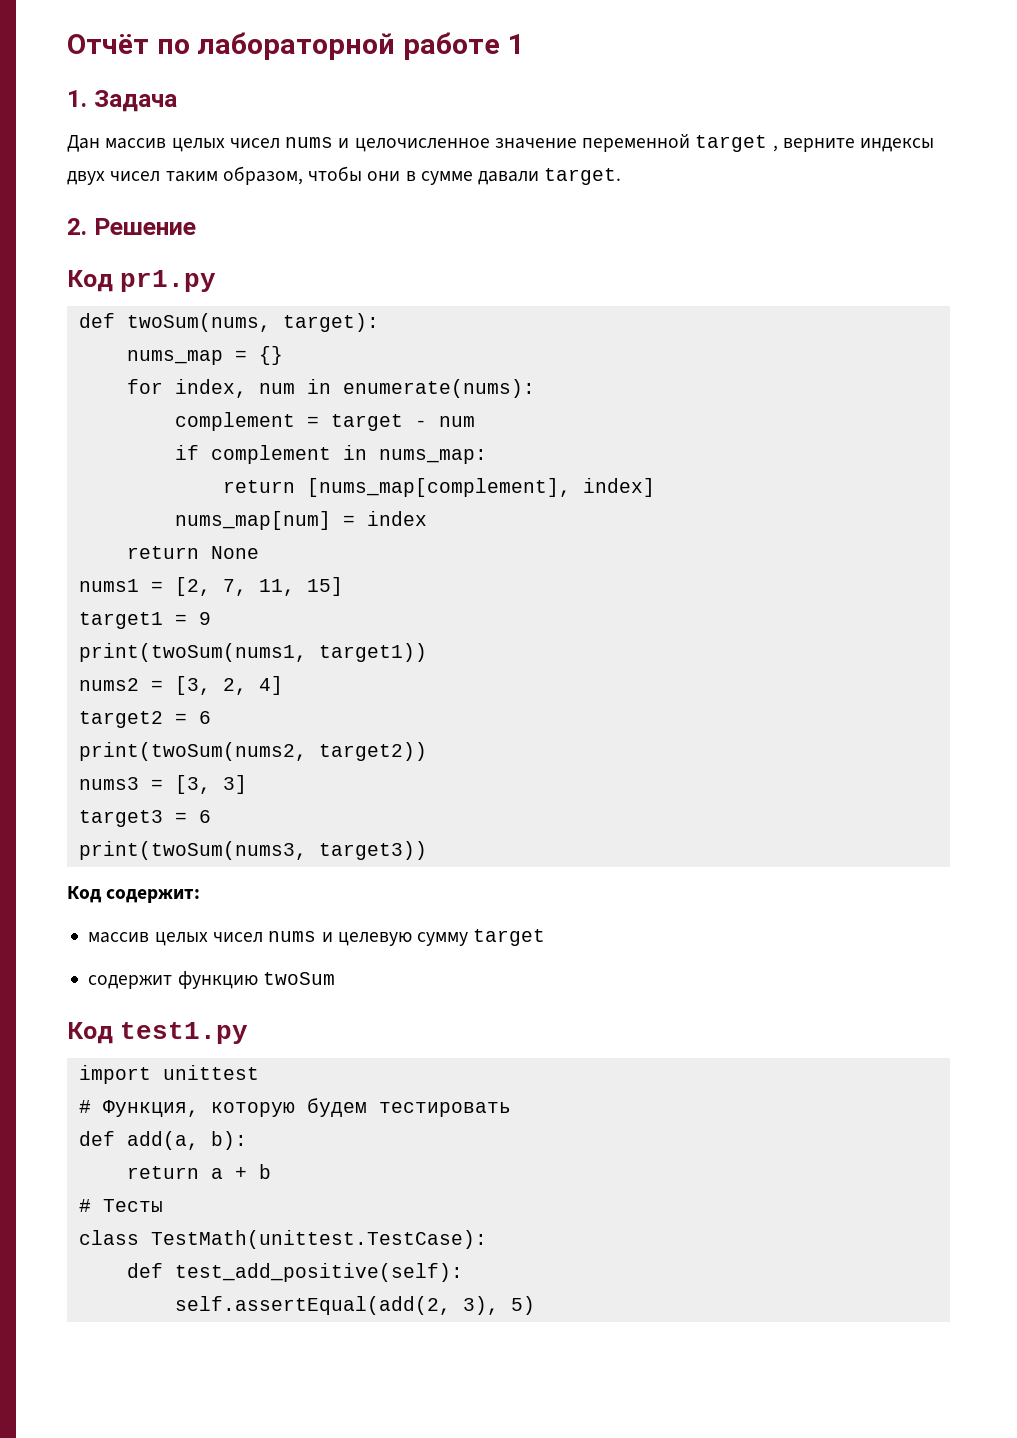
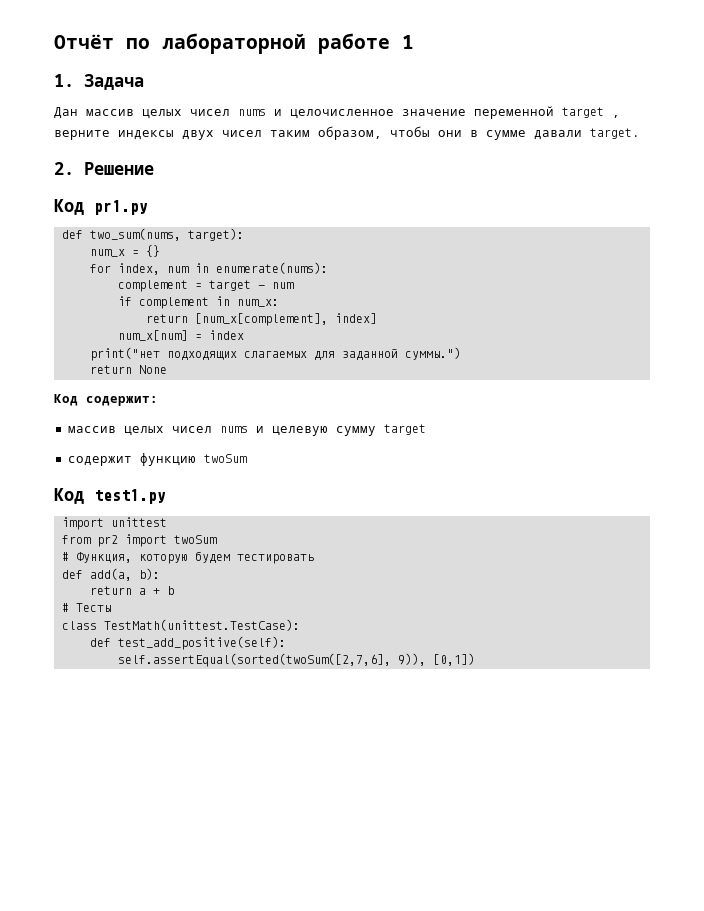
- def twoSum(nums, target):
+ def two_sum(nums, target):
- nums_map = {}
+ num_x = {}
- if complement in nums_map:
- return [nums_map[complement], index]
+ if complement in num_x:
+ return [num_x[complement], index]
- nums_map[num] = index
+ num_x[num] = index
+ print("нет подходящих слагаемых для заданной суммы.")
  return None
- nums1 = [2, 7, 11, 15]
- target1 = 9
- print(twoSum(nums1, target1))
- nums2 = [3, 2, 4]
- target2 = 6
- print(twoSum(nums2, target2))
- nums3 = [3, 3]
- target3 = 6
- print(twoSum(nums3, target3))
+ from pr2 import twoSum
- self.assertEqual(add(2, 3), 5)
+ self.assertEqual(sorted(twoSum([2,7,6], 9)), [0,1])

